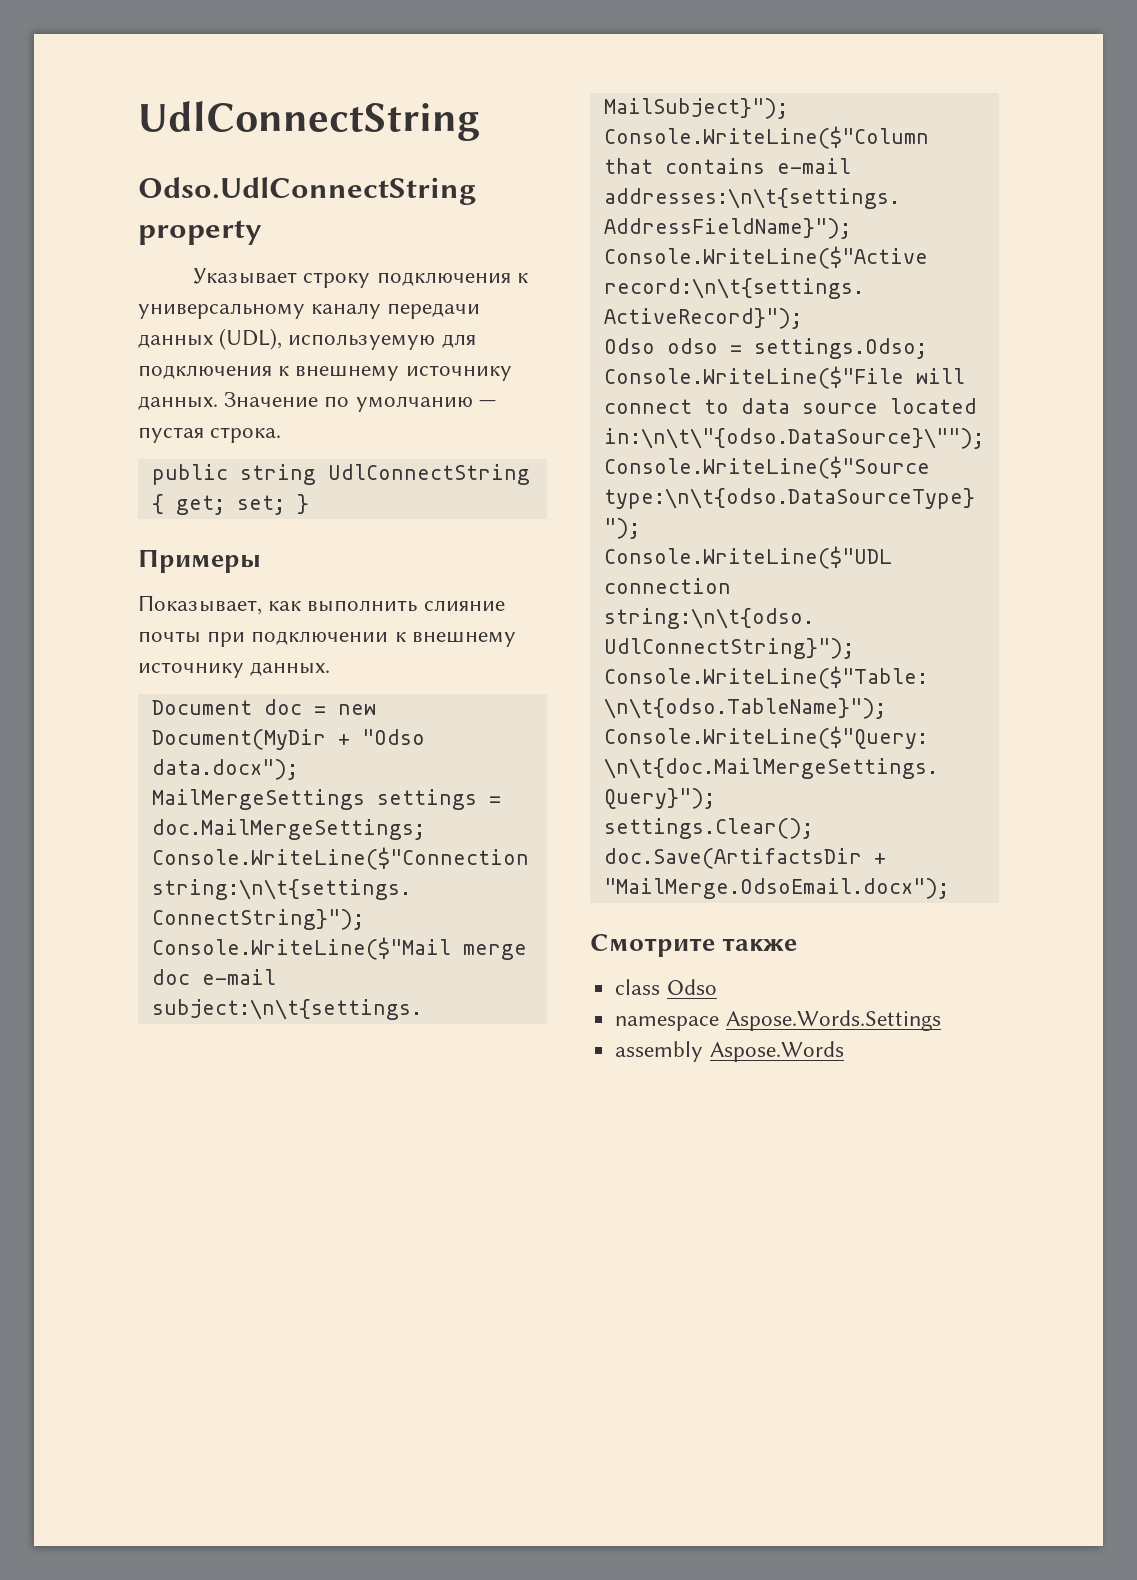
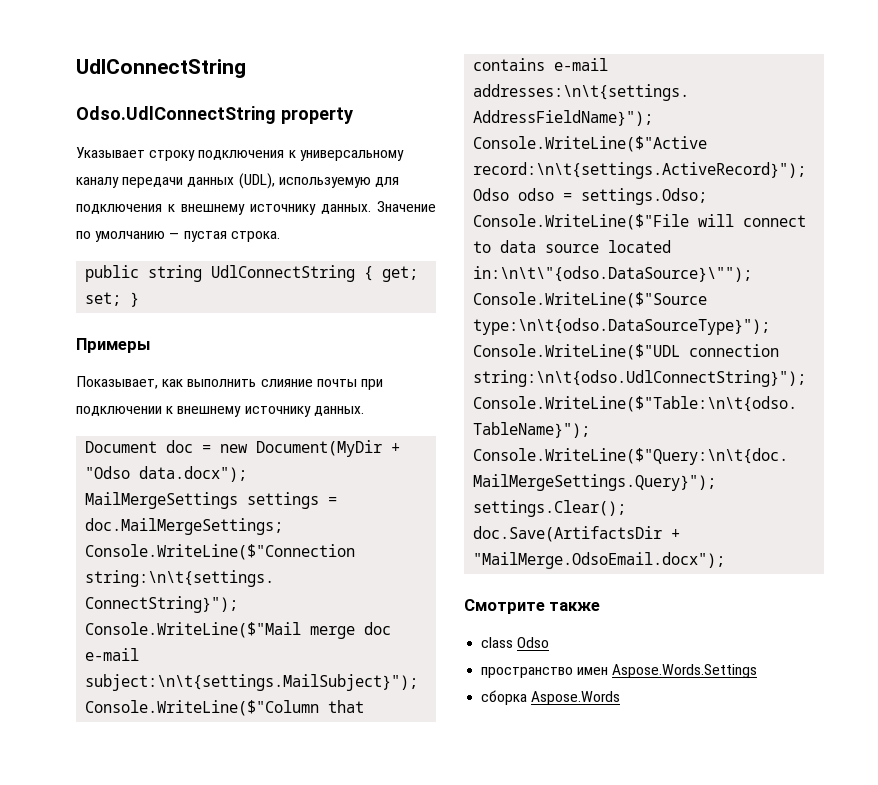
- namespace Aspose.Words.Settings
+ пространство имен Aspose.Words.Settings
- assembly Aspose.Words
+ сборка Aspose.Words

